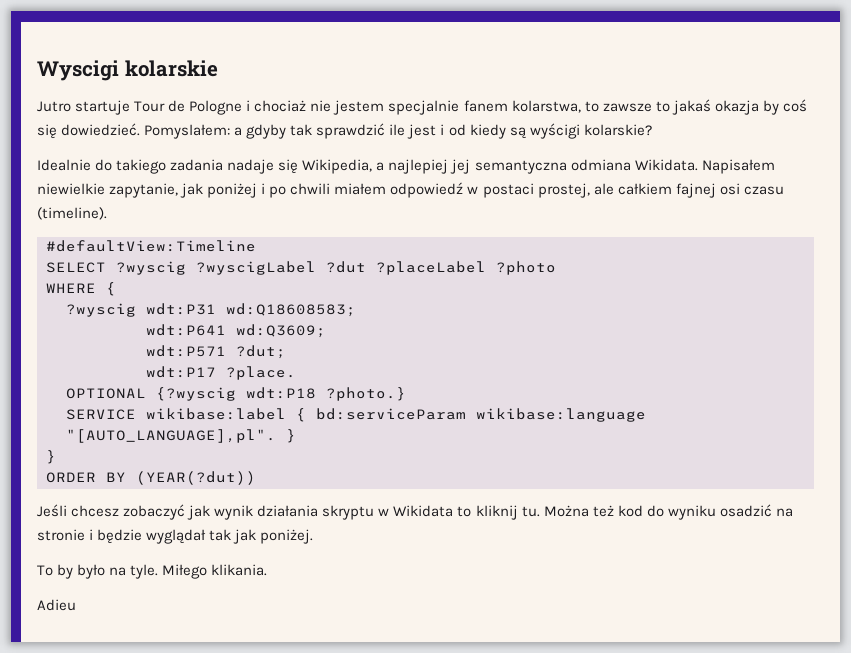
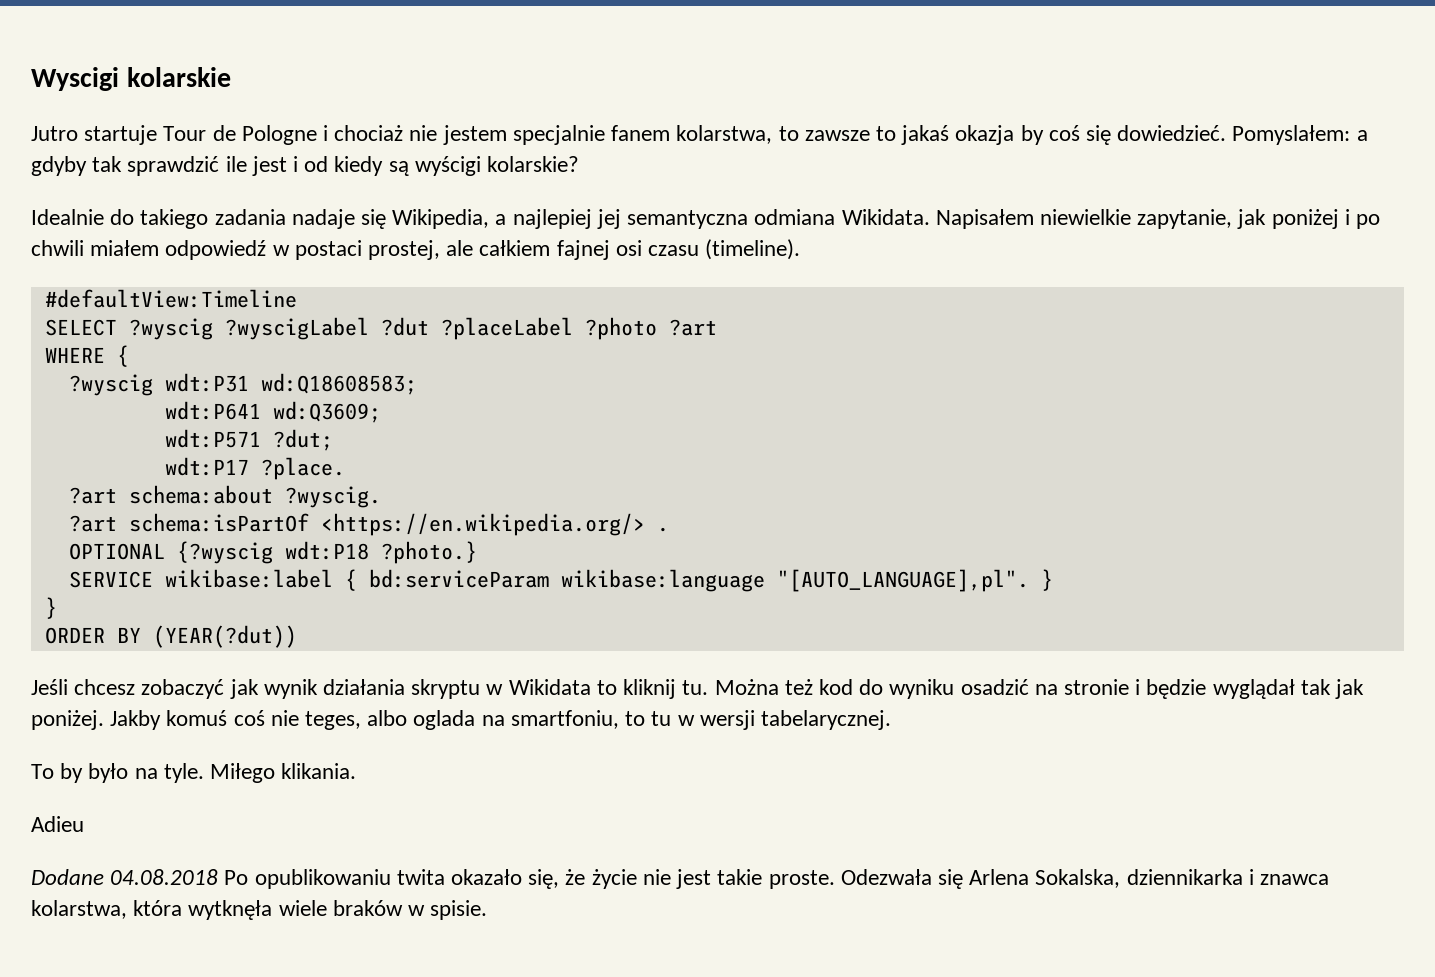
- SELECT ?wyscig ?wyscigLabel ?dut ?placeLabel ?photo
+ SELECT ?wyscig ?wyscigLabel ?dut ?placeLabel ?photo ?art
+ ?art schema:about ?wyscig.
+ ?art schema:isPartOf <https://en.wikipedia.org/> .
+ Jakby komuś coś nie teges, albo oglada na smartfoniu, to tu w wersji tabelarycznej.
+ Dodane 04.08.2018 Po opublikowaniu twita okazało się, że życie nie jest takie proste. Odezwała się Arlena Sokalska, dziennikarka i znawca kolarstwa, która wytknęła wiele braków w spisie.

